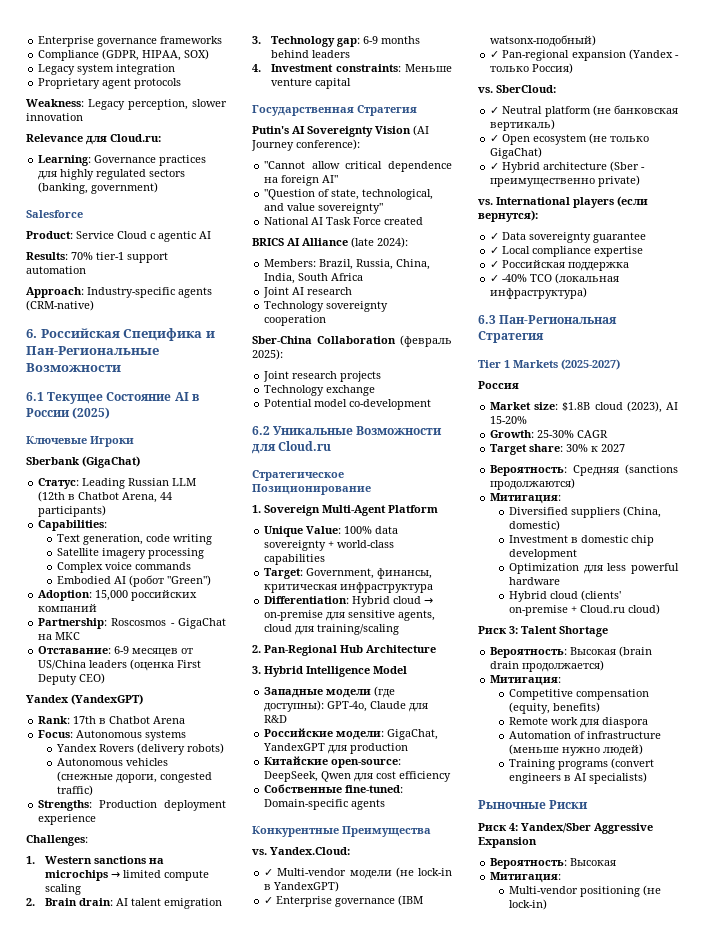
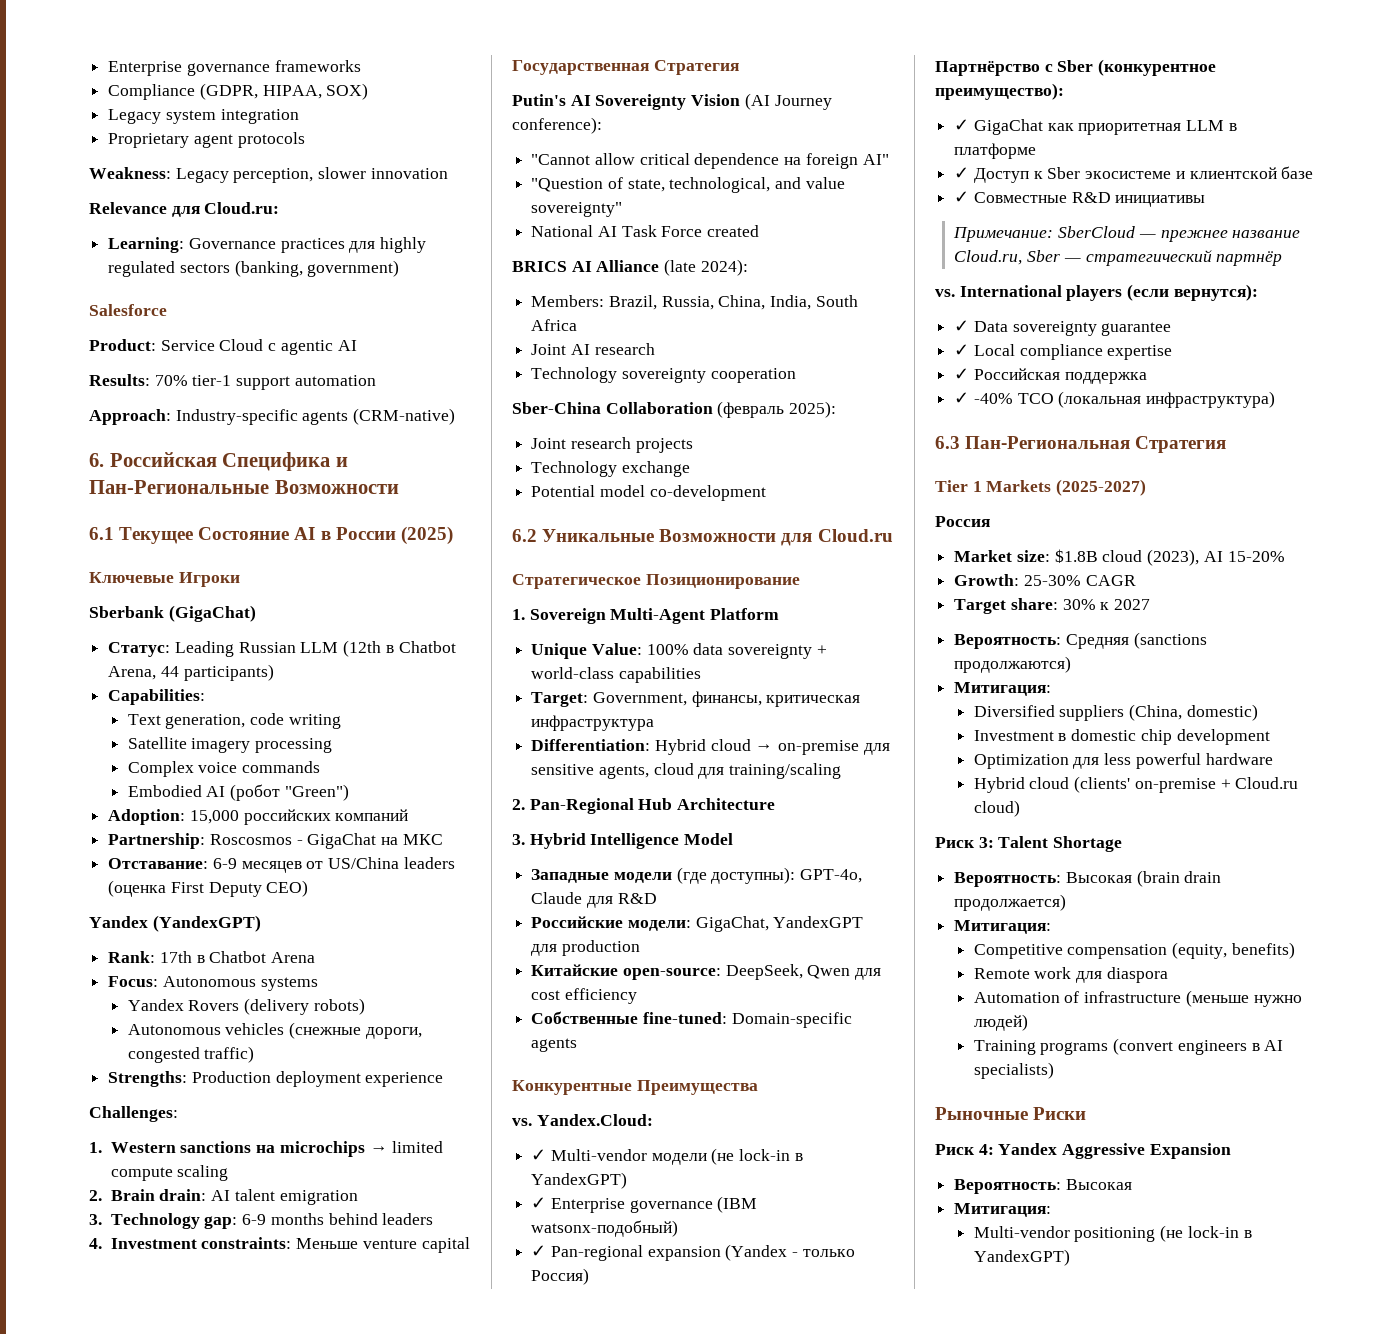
- vs. SberCloud:
- ✓ Neutral platform (не банковская вертикаль)
- ✓ Open ecosystem (не только GigaChat)
- ✓ Hybrid architecture (Sber - преимущественно private)
+ Партнёрство с Sber (конкурентное преимущество):
+ ✓ GigaChat как приоритетная LLM в платформе
+ ✓ Доступ к Sber экосистеме и клиентской базе
+ ✓ Совместные R&D инициативы
+ Примечание: SberCloud — прежнее название Cloud.ru, Sber — стратегический партнёр
- Риск 4: Yandex/Sber Aggressive Expansion
+ Риск 4: Yandex Aggressive Expansion
- Multi-vendor positioning (не lock-in)
+ Multi-vendor positioning (не lock-in в YandexGPT)

